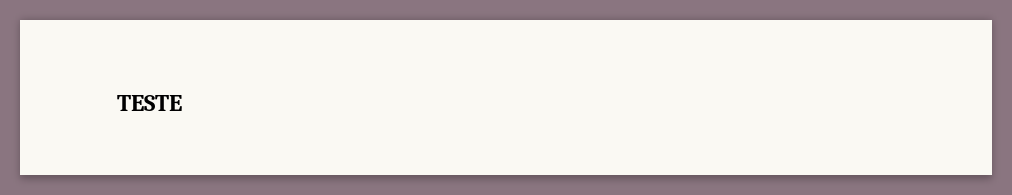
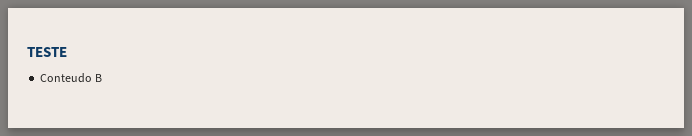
+ Conteudo B

